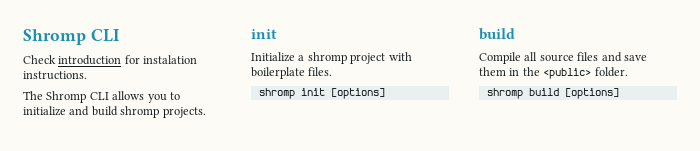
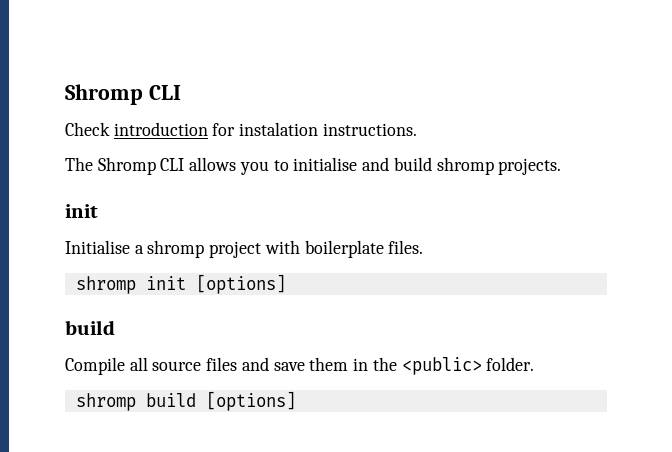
- The Shromp CLI allows you to initialize and build shromp projects.
+ The Shromp CLI allows you to initialise and build shromp projects.
- Initialize a shromp project with boilerplate files.
+ Initialise a shromp project with boilerplate files.

